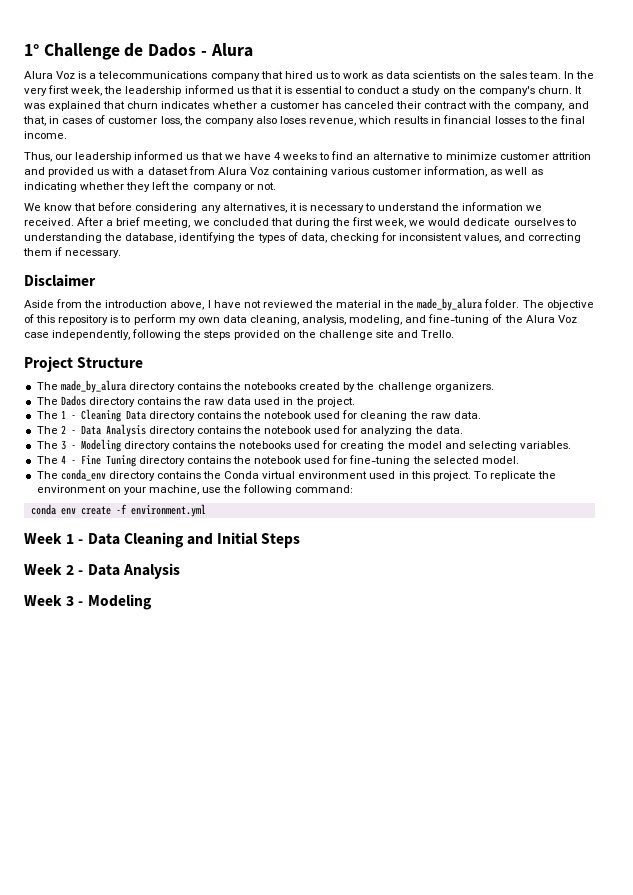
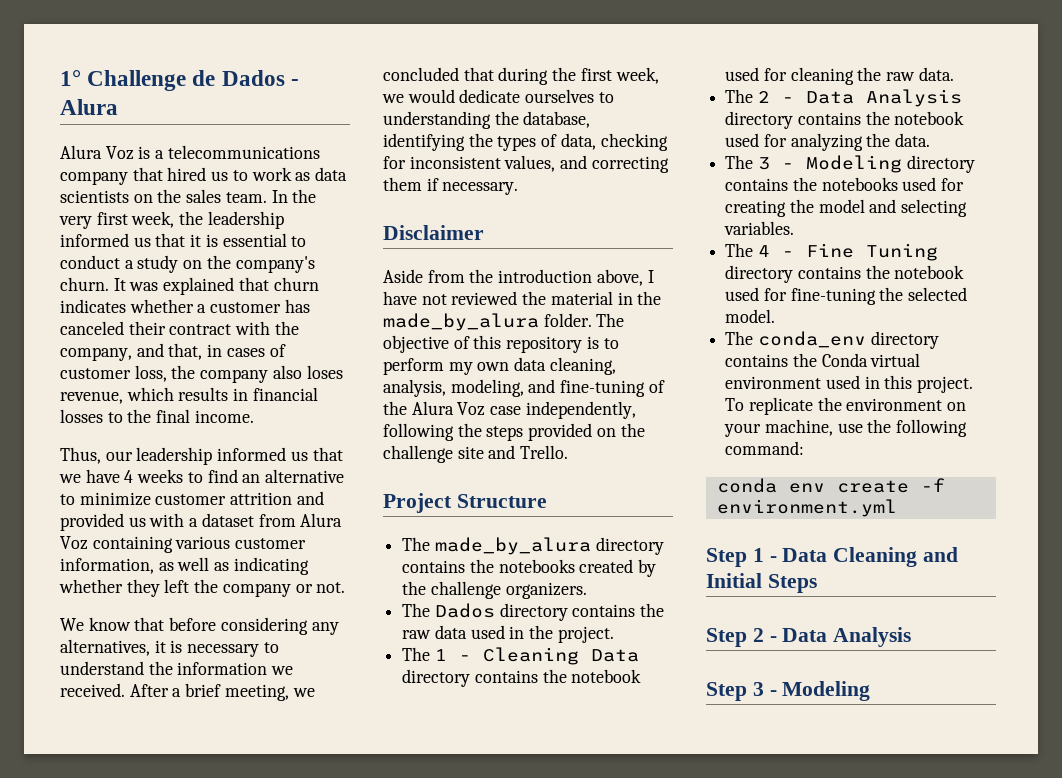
- Week 1 - Data Cleaning and Initial Steps
+ Step 1 - Data Cleaning and Initial Steps
- Week 2 - Data Analysis
+ Step 2 - Data Analysis
- Week 3 - Modeling
+ Step 3 - Modeling

